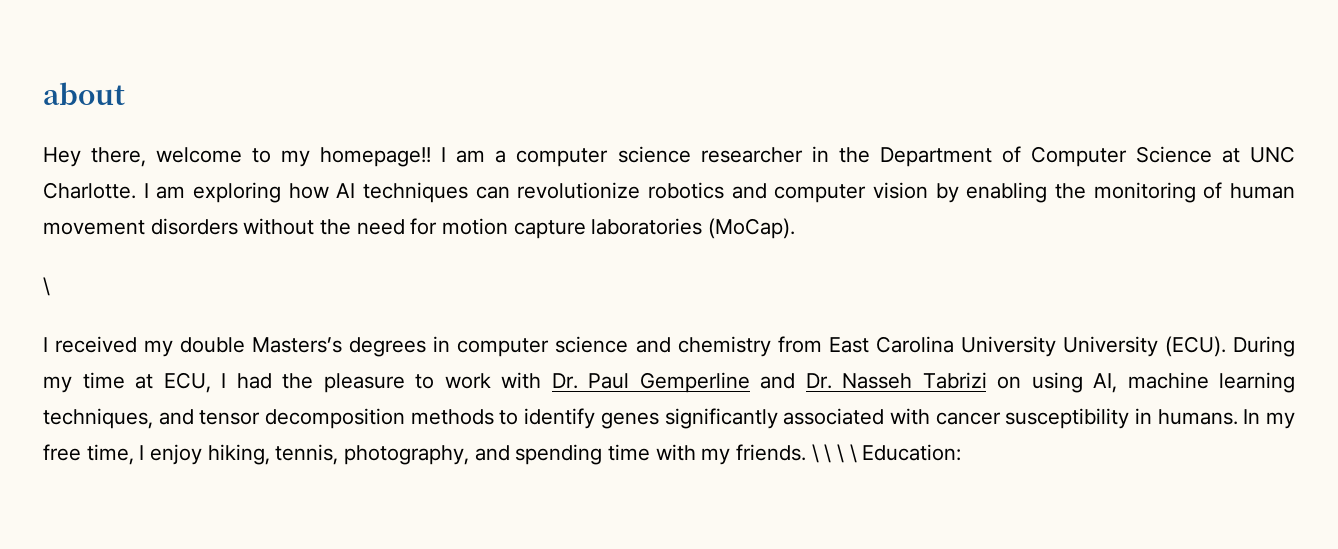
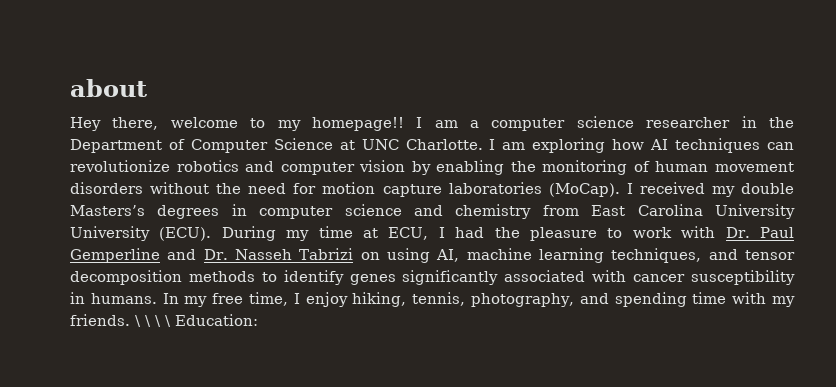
- I am exploring how AI techniques can revolutionize robotics and computer vision by enabling the monitoring of human movement disorders without the need for motion capture laboratories (MoCap).
- \
- I received my double Masters’s degrees in computer science and chemistry from East Carolina University University (ECU).
+ I am exploring how AI techniques can revolutionize robotics and computer vision by enabling the monitoring of human movement disorders without the need for motion capture laboratories (MoCap). I received my double Masters’s degrees in computer science and chemistry from East Carolina University University (ECU).

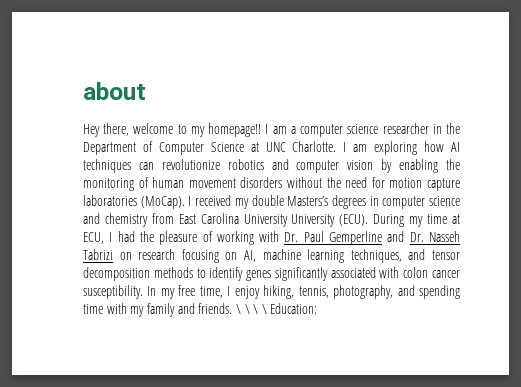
- During my time at ECU, I had the pleasure to work with Dr. Paul Gemperline and Dr. Nasseh Tabrizi on using AI, machine learning techniques, and tensor decomposition methods to identify genes significantly associated with cancer susceptibility in humans.
+ During my time at ECU, I had the pleasure of working with Dr. Paul Gemperline and Dr. Nasseh Tabrizi on research focusing on AI, machine learning techniques, and tensor decomposition methods to identify genes significantly associated with colon cancer susceptibility.
- In my free time, I enjoy hiking, tennis, photography, and spending time with my friends.
+ In my free time, I enjoy hiking, tennis, photography, and spending time with my family and friends.

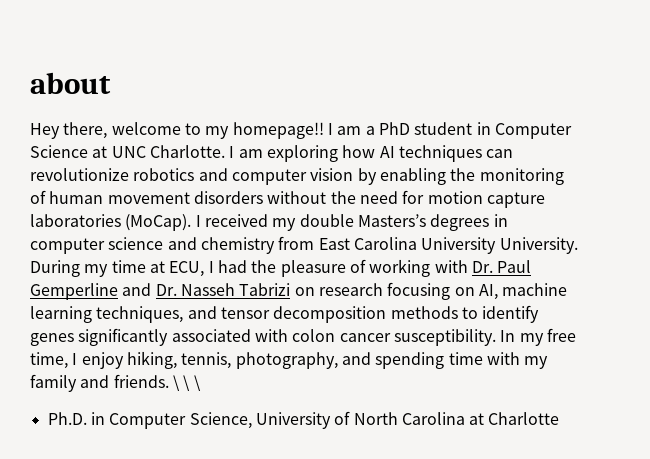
- I am a computer science researcher in the Department of Computer Science at UNC Charlotte.
+ I am a PhD student in Computer Science at UNC Charlotte.
- I received my double Masters’s degrees in computer science and chemistry from East Carolina University University (ECU).
+ I received my double Masters’s degrees in computer science and chemistry from East Carolina University University.
- \ \ \ \ Education:
+ \ \ \
+ Ph.D. in Computer Science, University of North Carolina at Charlotte

